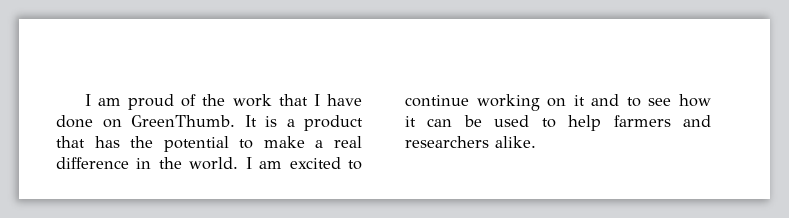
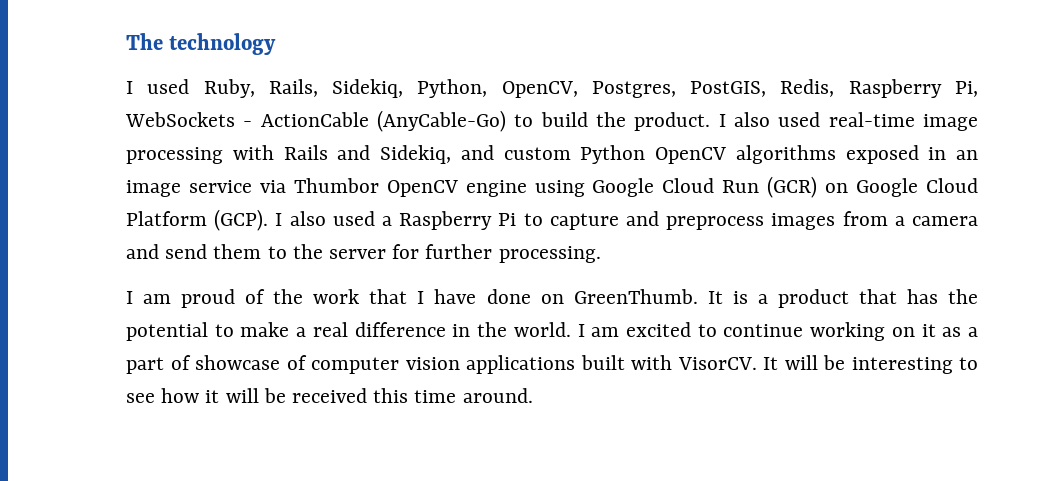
+ The technology
+ I used Ruby, Rails, Sidekiq, Python, OpenCV, Postgres, PostGIS, Redis, Raspberry Pi, WebSockets - ActionCable (AnyCable-Go) to build the product. I also used real-time image processing with Rails and Sidekiq, and custom Python OpenCV algorithms exposed in an image service via Thumbor OpenCV engine using Google Cloud Run (GCR) on Google Cloud Platform (GCP). I also used a Raspberry Pi to capture and preprocess images from a camera and send them to the server for further processing.
- I am excited to continue working on it and to see how it can be used to help farmers and researchers alike.
+ I am excited to continue working on it as a part of showcase of computer vision applications built with VisorCV. It will be interesting to see how it will be received this time around.

